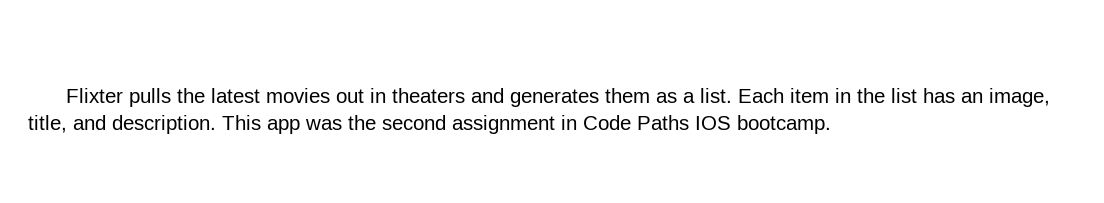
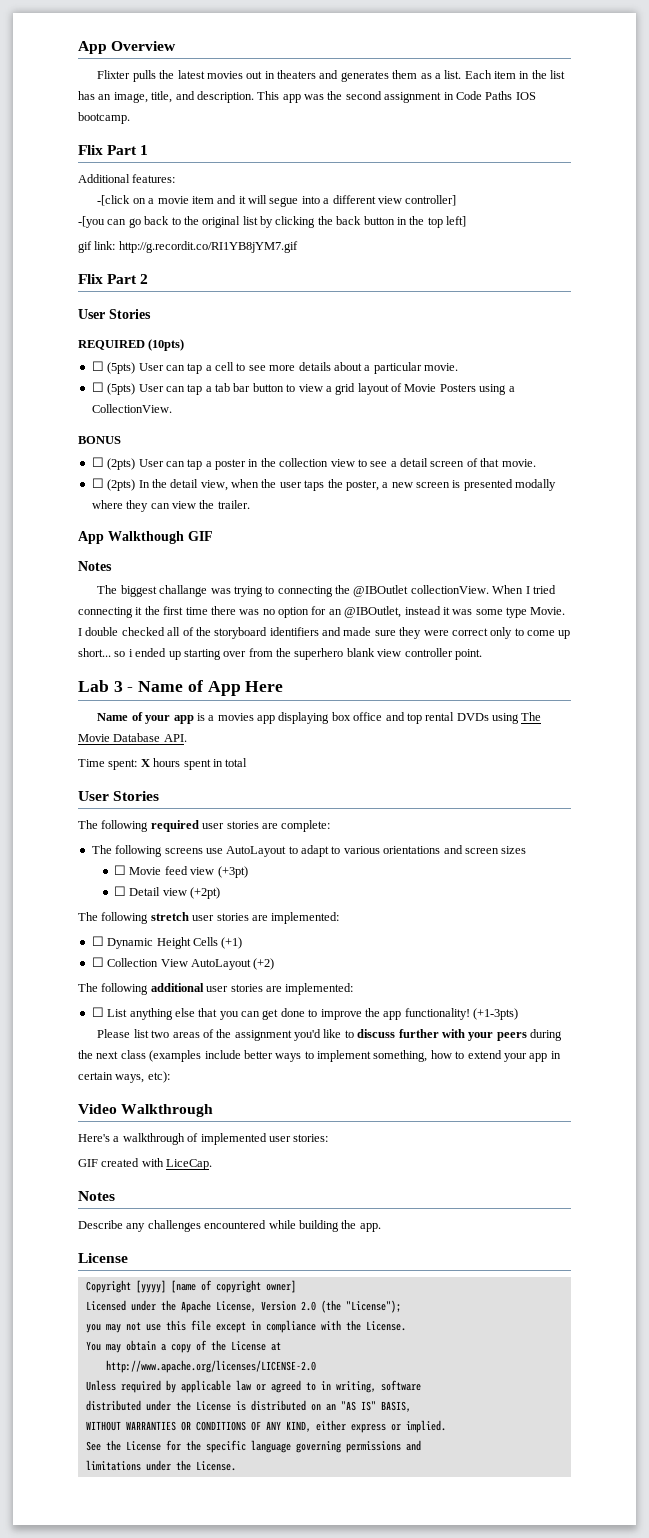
+ App Overview
+ Flix Part 1
+ Additional features:
+ -[click on a movie item and it will segue into a different view controller]
+ -[you can go back to the original list by clicking the back button in the top left]
+ gif link: http://g.recordit.co/RI1YB8jYM7.gif
+ Flix Part 2
+ User Stories
+ REQUIRED (10pts)
+ ☐ (5pts) User can tap a cell to see more details about a particular movie.
+ ☐ (5pts) User can tap a tab bar button to view a grid layout of Movie Posters using a CollectionView.
+ BONUS
+ ☐ (2pts) User can tap a poster in the collection view to see a detail screen of that movie.
+ ☐ (2pts) In the detail view, when the user taps the poster, a new screen is presented modally where they can view the trailer.
+ App Walkthough GIF
+ Notes
+ The biggest challange was trying to connecting the @IBOutlet collectionView. When I tried connecting it the first time there was no option for an @IBOutlet, instead it was some type Movie. I double checked all of the storyboard identifiers and made sure they were correct only to come up short... so i ended up starting over from the superhero blank view controller point.
+ Lab 3 - Name of App Here
+ Name of your app is a movies app displaying box office and top rental DVDs using The Movie Database API.
+ Time spent: X hours spent in total
+ User Stories
+ The following required user stories are complete:
+ The following screens use AutoLayout to adapt to various orientations and screen sizes
+ ☐ Movie feed view (+3pt)
+ ☐ Detail view (+2pt)
+ The following stretch user stories are implemented:
+ ☐ Dynamic Height Cells (+1)
+ ☐ Collection View AutoLayout (+2)
+ The following additional user stories are implemented:
+ ☐ List anything else that you can get done to improve the app functionality! (+1-3pts)
+ Please list two areas of the assignment you'd like to discuss further with your peers during the next class (examples include better ways to implement something, how to extend your app in certain ways, etc):
+ Video Walkthrough
+ Here's a walkthrough of implemented user stories:
+ GIF created with LiceCap.
+ Notes
+ Describe any challenges encountered while building the app.
+ License
+ Copyright [yyyy] [name of copyright owner]
+ Licensed under the Apache License, Version 2.0 (the "License");
+ you may not use this file except in compliance with the License.
+ You may obtain a copy of the License at
+ http://www.apache.org/licenses/LICENSE-2.0
+ Unless required by applicable law or agreed to in writing, software
+ distributed under the License is distributed on an "AS IS" BASIS,
+ WITHOUT WARRANTIES OR CONDITIONS OF ANY KIND, either express or implied.
+ See the License for the specific language governing permissions and
+ limitations under the License.

